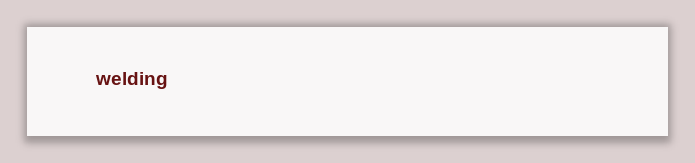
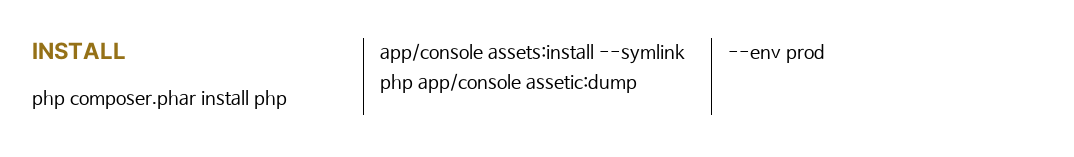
- welding
+ INSTALL
+ php composer.phar install php app/console assets:install --symlink php app/console assetic:dump --env prod

